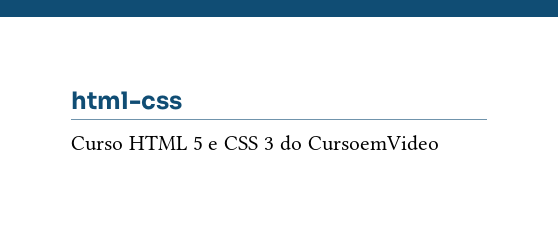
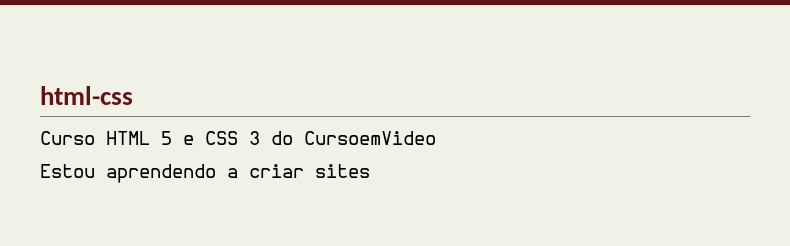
+ Estou aprendendo a criar sites

